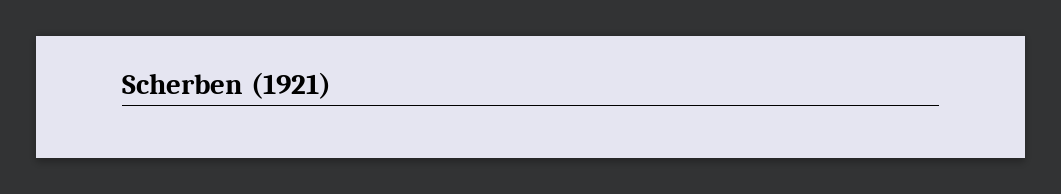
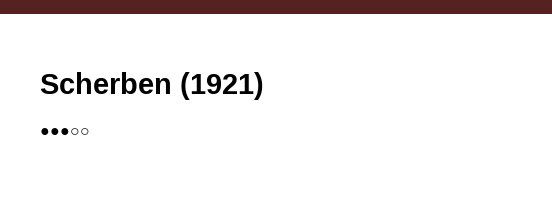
+ ●●●○○

